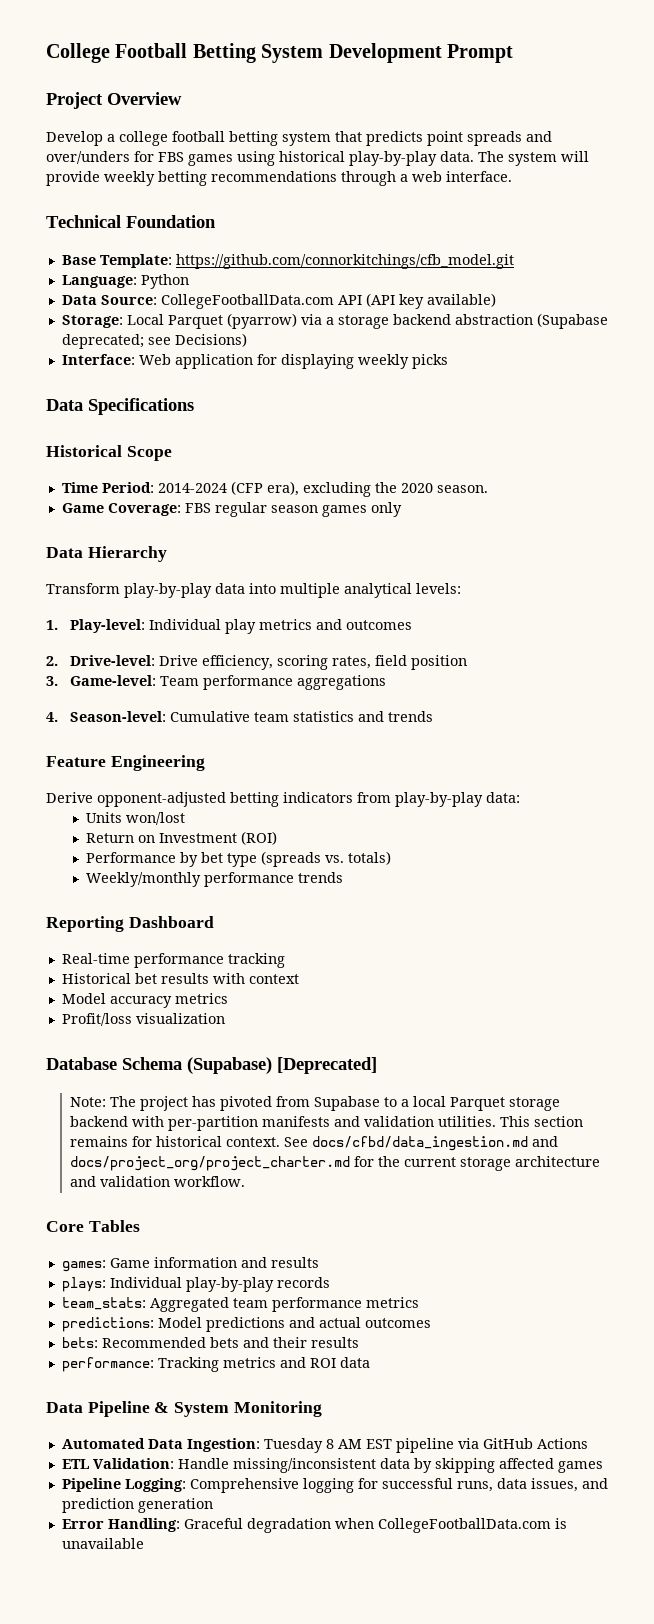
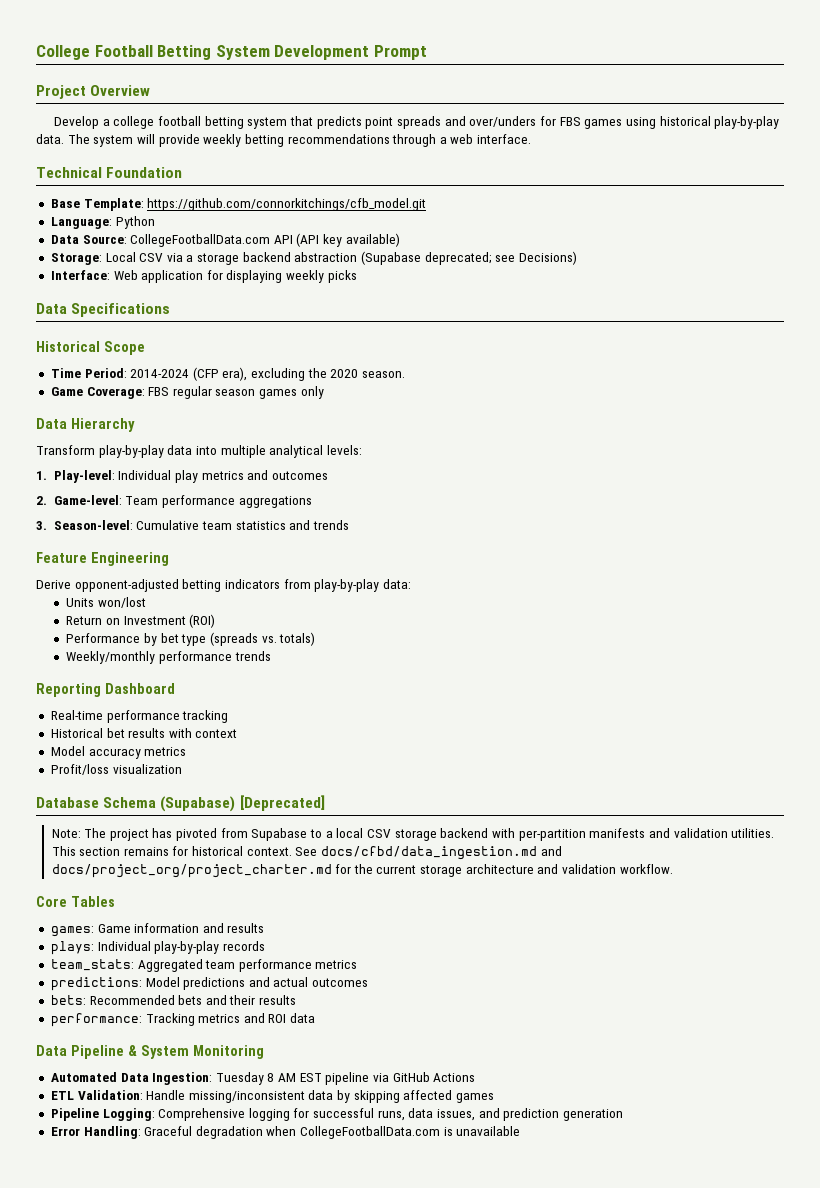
- Storage: Local Parquet (pyarrow) via a storage backend abstraction (Supabase deprecated; see Decisions)
+ Storage: Local CSV via a storage backend abstraction (Supabase deprecated; see Decisions)
- 2. Drive-level: Drive efficiency, scoring rates, field position
- 3. Game-level: Team performance aggregations
+ 2. Game-level: Team performance aggregations
- 4. Season-level: Cumulative team statistics and trends
+ 3. Season-level: Cumulative team statistics and trends
- Note: The project has pivoted from Supabase to a local Parquet storage backend with per-partition manifests and validation utilities.
+ Note: The project has pivoted from Supabase to a local CSV storage backend with per-partition manifests and validation utilities.

